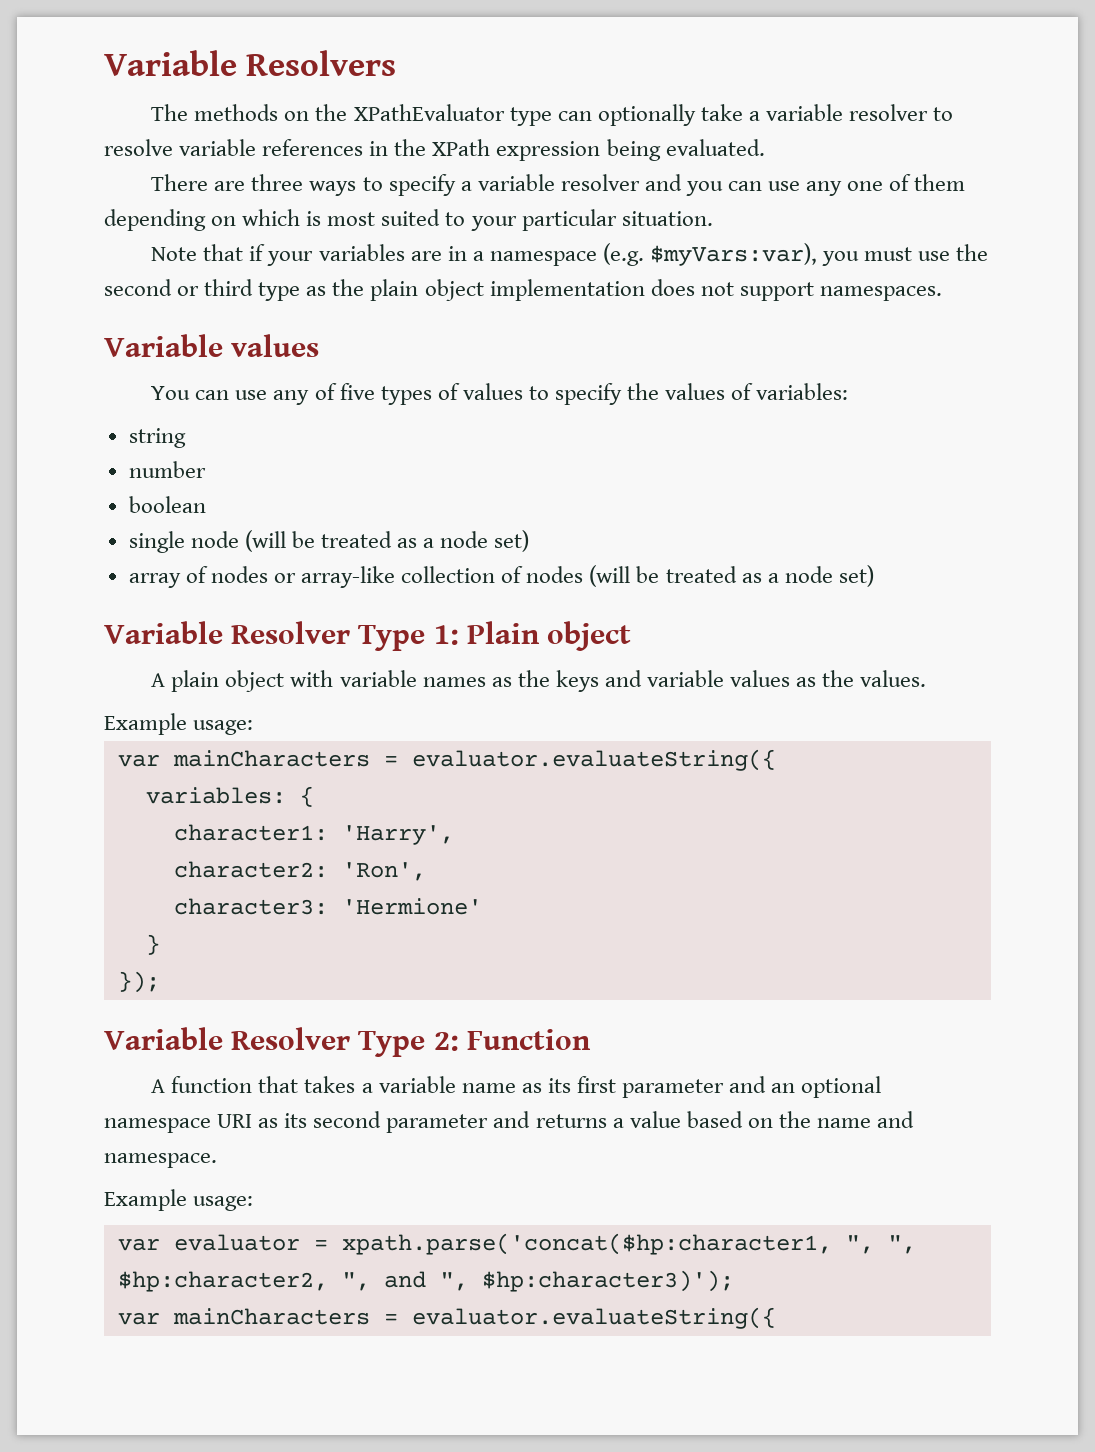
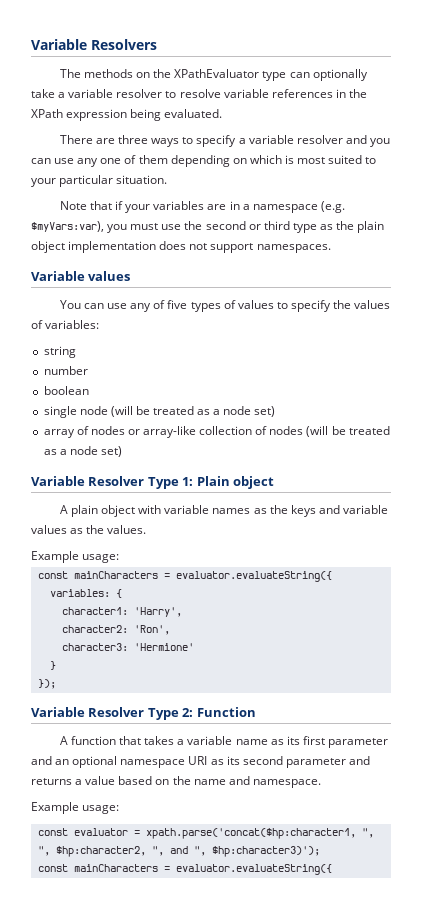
  A plain object with variable names as the keys and variable values as the values.
  Example usage:
- var mainCharacters = evaluator.evaluateString({
+ const mainCharacters = evaluator.evaluateString({
- var evaluator = xpath.parse('concat($hp:character1, ", ", $hp:character2, ", and ", $hp:character3)');
- var mainCharacters = evaluator.evaluateString({
+ const evaluator = xpath.parse('concat($hp:character1, ", ", $hp:character2, ", and ", $hp:character3)');
+ const mainCharacters = evaluator.evaluateString({

